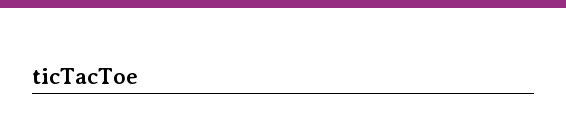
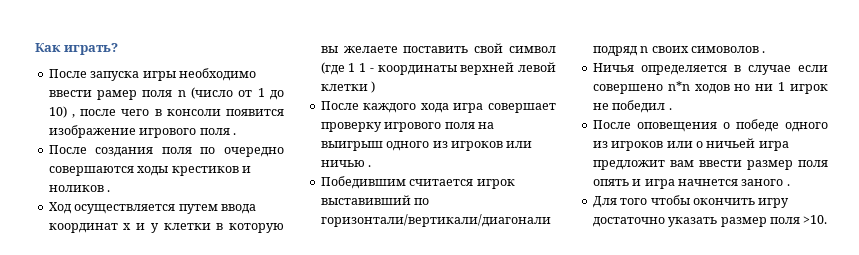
- ticTacToe
+ Как играть?
+ После запуска игры необходимо ввести рамер поля n (число от 1 до 10) , после чего в консоли появится изображение игрового поля .
+ После создания поля по очередно совершаются ходы крестиков и ноликов .
+ Ход осуществляется путем ввода координат x и y клетки в которую вы желаете поставить свой символ (где 1 1 - координаты верхней левой клетки )
+ После каждого хода игра совершает проверку игрового поля на выигрыш одного из игроков или ничью .
+ Победившим считается игрок выставивший по горизонтали/вертикали/диагонали подряд n своих симоволов .
+ Ничья определяется в случае если совершено n*n ходов но ни 1 игрок не победил .
+ После оповещения о победе одного из игроков или о ничьей игра предложит вам ввести размер поля опять и игра начнется заного .
+ Для того чтобы окончить игру достаточно указать размер поля >10.

